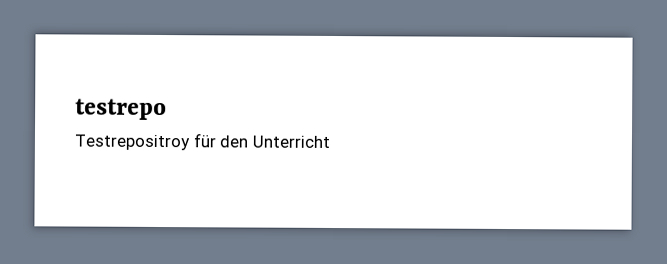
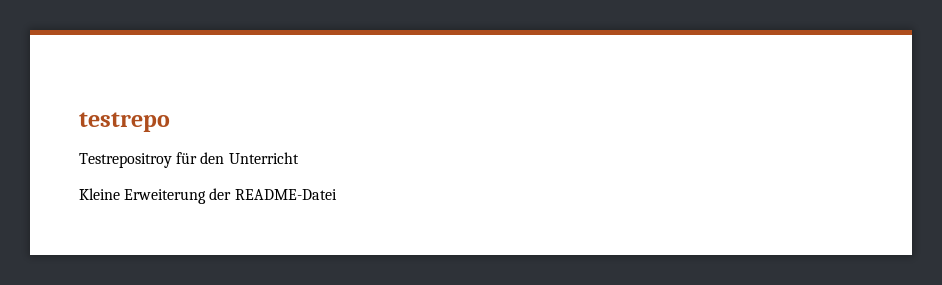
+ Kleine Erweiterung der README-Datei

